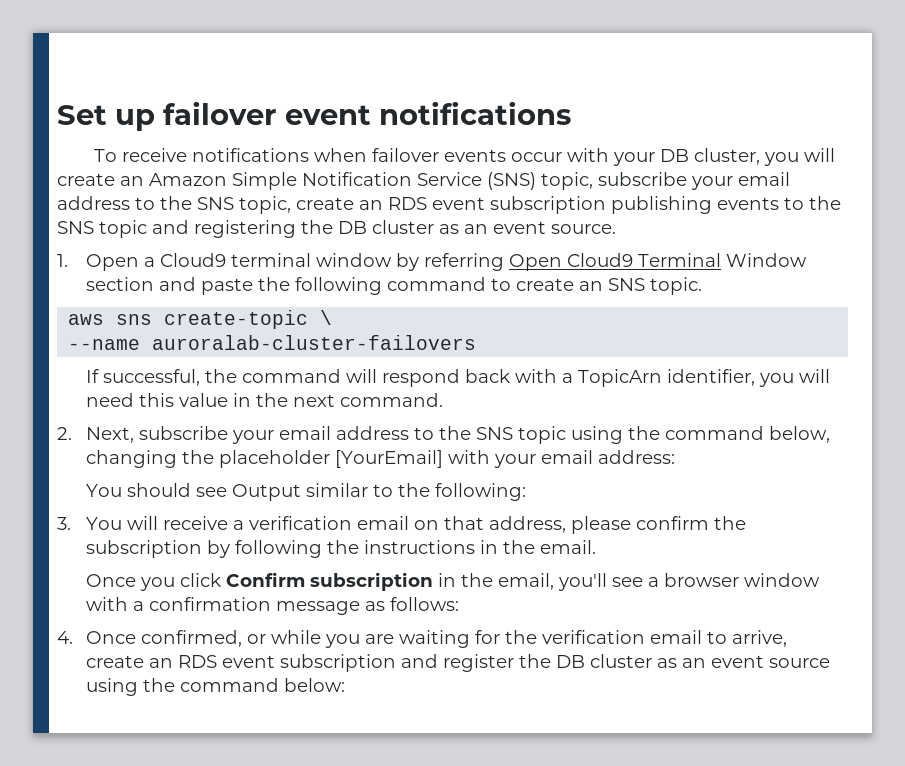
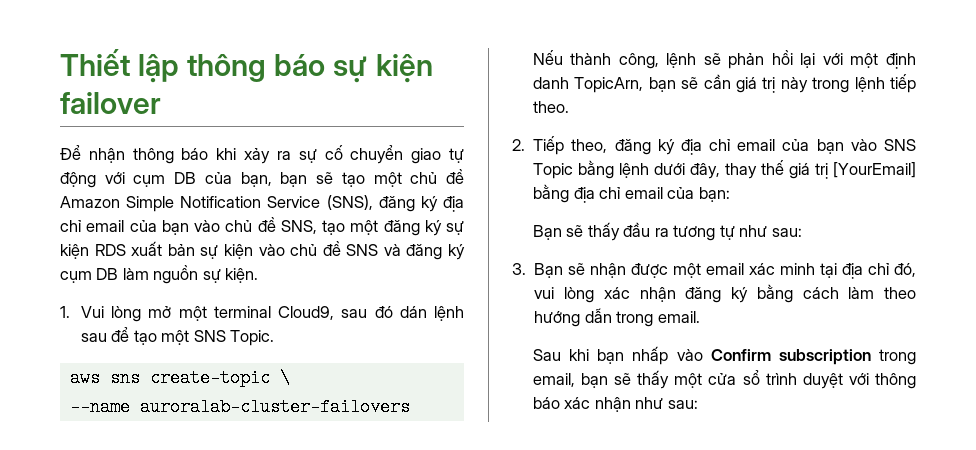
- Set up failover event notifications
- To receive notifications when failover events occur with your DB cluster, you will create an Amazon Simple Notification Service (SNS) topic, subscribe your email address to the SNS topic, create an RDS event subscription publishing events to the SNS topic and registering the DB cluster as an event source.
- 1. Open a Cloud9 terminal window by referring Open Cloud9 Terminal Window section and paste the following command to create an SNS topic.
+ Thiết lập thông báo sự kiện failover
+ Để nhận thông báo khi xảy ra sự cố chuyển giao tự động với cụm DB của bạn, bạn sẽ tạo một chủ đề Amazon Simple Notification Service (SNS), đăng ký địa chỉ email của bạn vào chủ đề SNS, tạo một đăng ký sự kiện RDS xuất bản sự kiện vào chủ đề SNS và đăng ký cụm DB làm nguồn sự kiện.
+ 1. Vui lòng mở một terminal Cloud9, sau đó dán lệnh sau để tạo một SNS Topic.
- If successful, the command will respond back with a TopicArn identifier, you will need this value in the next command.
- 2. Next, subscribe your email address to the SNS topic using the command below, changing the placeholder [YourEmail] with your email address:
- You should see Output similar to the following:
- 3. You will receive a verification email on that address, please confirm the subscription by following the instructions in the email.
- Once you click Confirm subscription in the email, you'll see a browser window with a confirmation message as follows:
- 4. Once confirmed, or while you are waiting for the verification email to arrive, create an RDS event subscription and register the DB cluster as an event source using the command below:
+ Nếu thành công, lệnh sẽ phản hồi lại với một định danh TopicArn, bạn sẽ cần giá trị này trong lệnh tiếp theo.
+ 2. Tiếp theo, đăng ký địa chỉ email của bạn vào SNS Topic bằng lệnh dưới đây, thay thế giá trị [YourEmail] bằng địa chỉ email của bạn:
+ Bạn sẽ thấy đầu ra tương tự như sau:
+ 3. Bạn sẽ nhận được một email xác minh tại địa chỉ đó, vui lòng xác nhận đăng ký bằng cách làm theo hướng dẫn trong email.
+ Sau khi bạn nhấp vào Confirm subscription trong email, bạn sẽ thấy một cửa sổ trình duyệt với thông báo xác nhận như sau:

